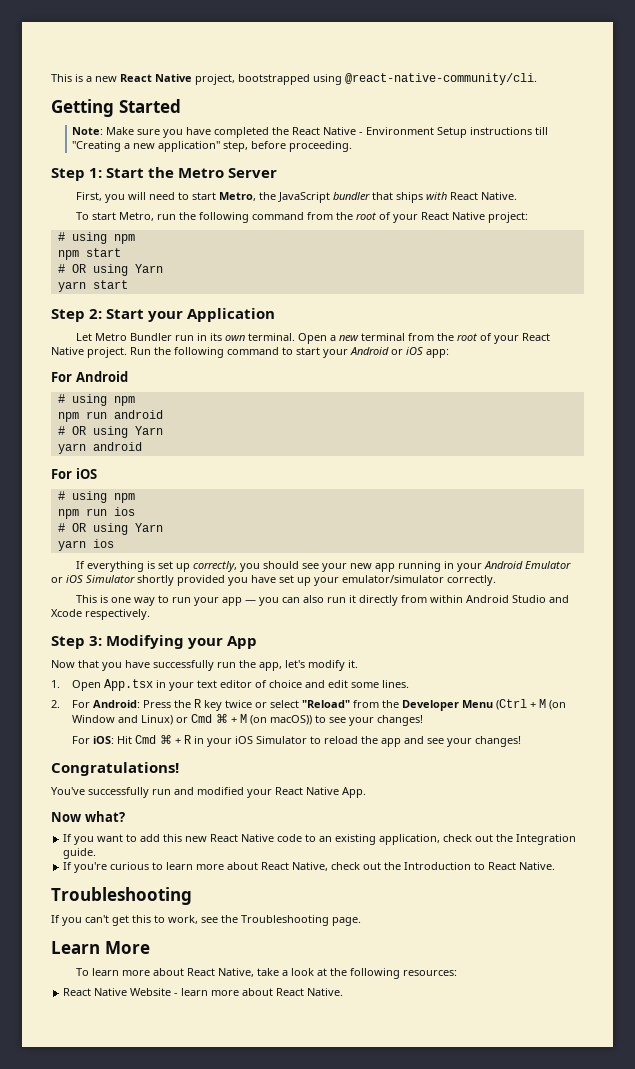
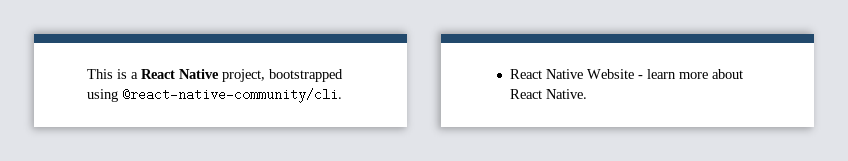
- This is a new React Native project, bootstrapped using @react-native-community/cli.
+ This is a React Native project, bootstrapped using @react-native-community/cli.
- Getting Started
- Note: Make sure you have completed the React Native - Environment Setup instructions till "Creating a new application" step, before proceeding.
- Step 1: Start the Metro Server
- First, you will need to start Metro, the JavaScript bundler that ships with React Native.
- To start Metro, run the following command from the root of your React Native project:
- # using npm
- npm start
- # OR using Yarn
- yarn start
- Step 2: Start your Application
- Let Metro Bundler run in its own terminal. Open a new terminal from the root of your React Native project. Run the following command to start your Android or iOS app:
- For Android
- # using npm
- npm run android
- # OR using Yarn
- yarn android
- For iOS
- # using npm
- npm run ios
- # OR using Yarn
- yarn ios
- If everything is set up correctly, you should see your new app running in your Android Emulator or iOS Simulator shortly provided you have set up your emulator/simulator correctly.
- This is one way to run your app — you can also run it directly from within Android Studio and Xcode respectively.
- Step 3: Modifying your App
- Now that you have successfully run the app, let's modify it.
- 1. Open App.tsx in your text editor of choice and edit some lines.
- 2. For Android: Press the R key twice or select "Reload" from the Developer Menu (Ctrl + M (on Window and Linux) or Cmd ⌘ + M (on macOS)) to see your changes!
- For iOS: Hit Cmd ⌘ + R in your iOS Simulator to reload the app and see your changes!
- Congratulations!
- You've successfully run and modified your React Native App.
- Now what?
- If you want to add this new React Native code to an existing application, check out the Integration guide.
- If you're curious to learn more about React Native, check out the Introduction to React Native.
- Troubleshooting
- If you can't get this to work, see the Troubleshooting page.
- Learn More
- To learn more about React Native, take a look at the following resources:

